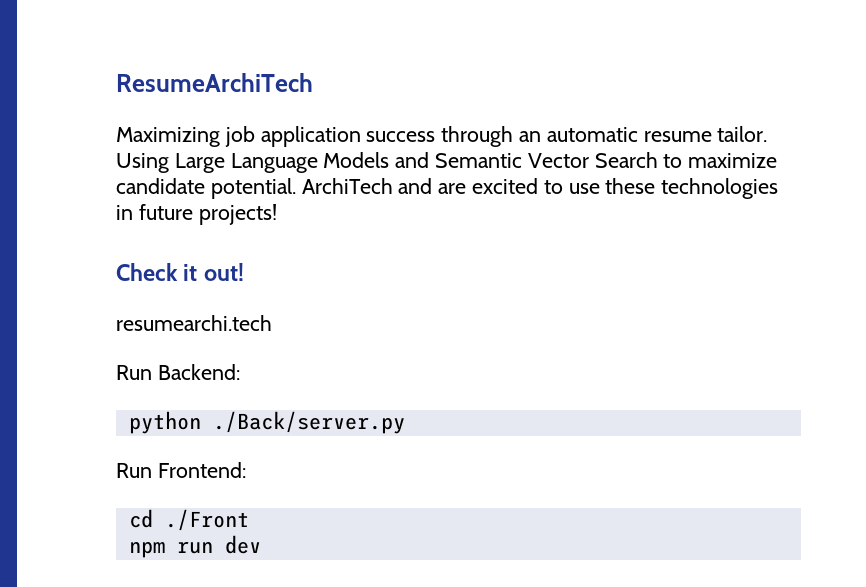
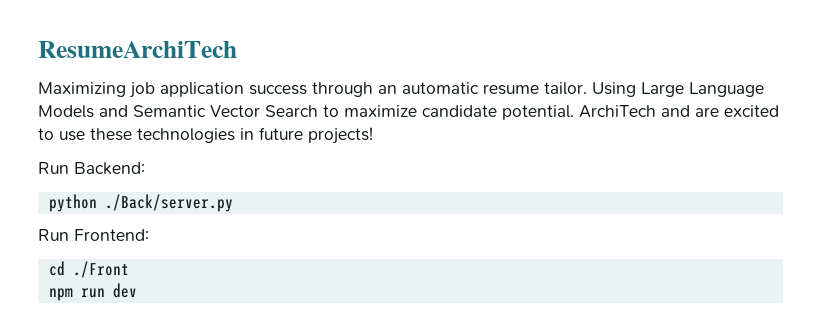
- Check it out!
- resumearchi.tech

